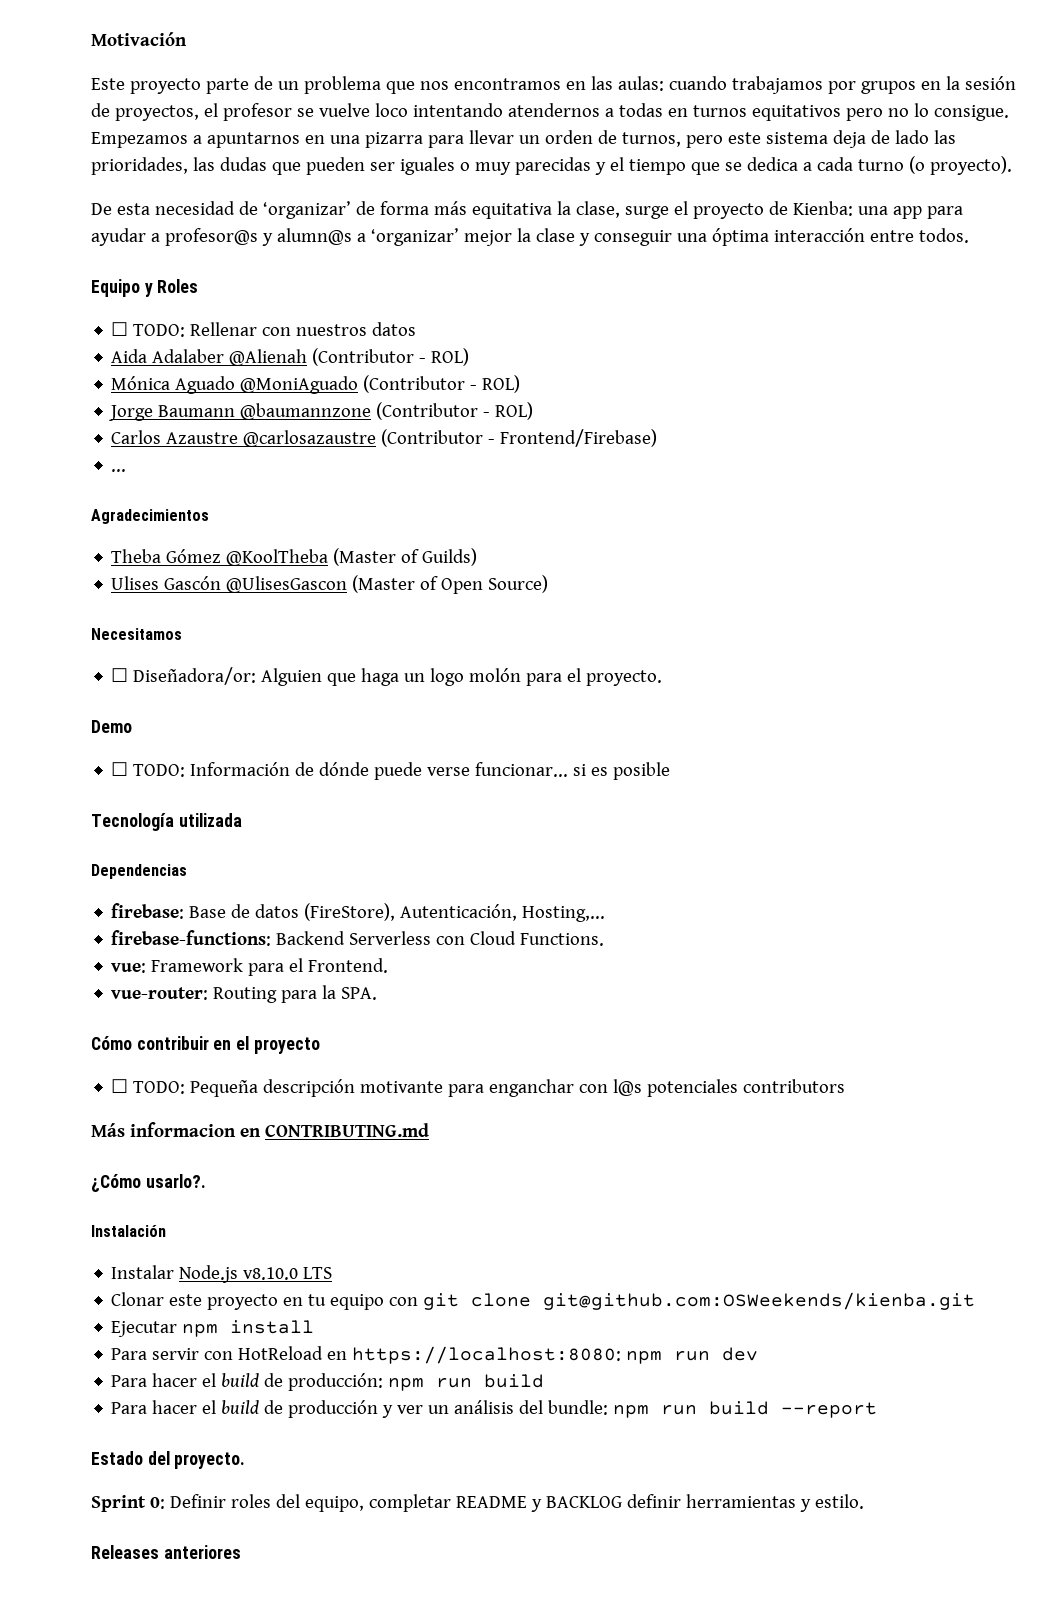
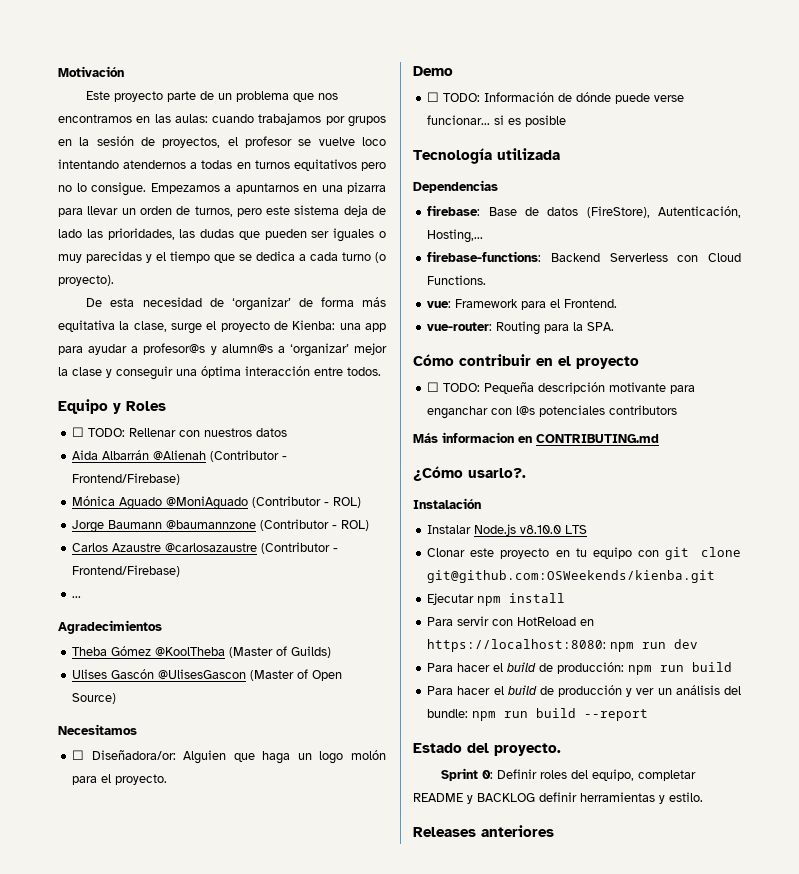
- Aida Adalaber @Alienah (Contributor - ROL)
+ Aida Albarrán @Alienah (Contributor - Frontend/Firebase)

